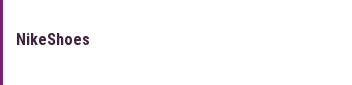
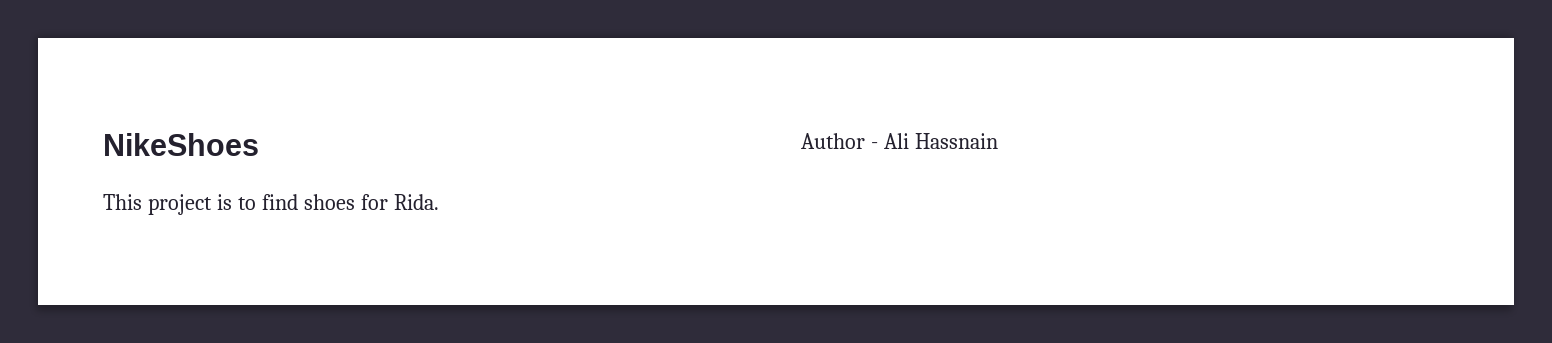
+ This project is to find shoes for Rida.
+ Author - Ali Hassnain

